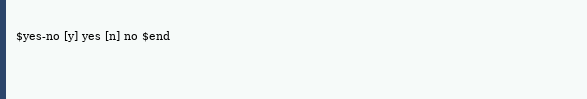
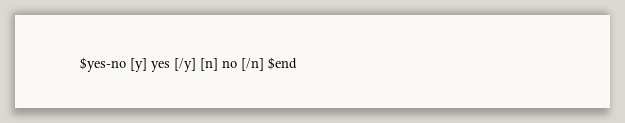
- $yes-no [y] yes [n] no $end
+ $yes-no [y] yes [/y] [n] no [/n] $end

